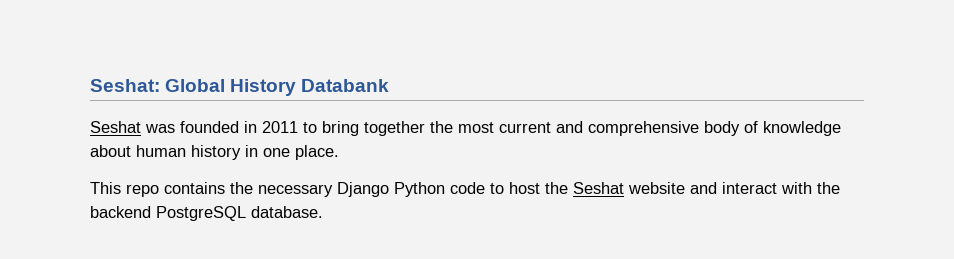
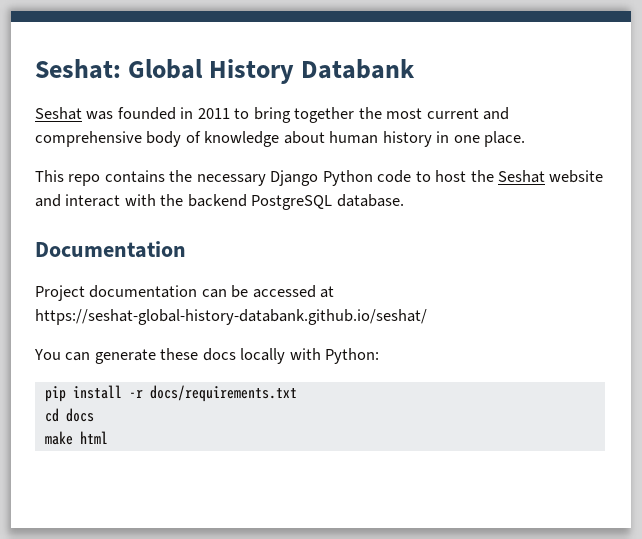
+ Documentation
+ Project documentation can be accessed at https://seshat-global-history-databank.github.io/seshat/
+ You can generate these docs locally with Python:
+ pip install -r docs/requirements.txt
+ cd docs
+ make html

